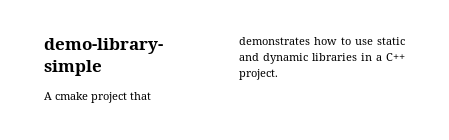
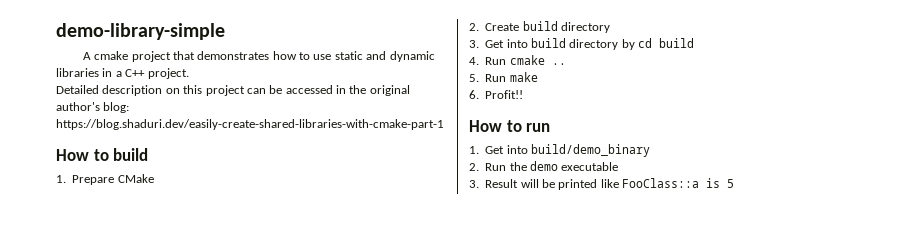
+ Detailed description on this project can be accessed in the original author's blog: https://blog.shaduri.dev/easily-create-shared-libraries-with-cmake-part-1
+ How to build
+ 1. Prepare CMake
+ 2. Create build directory
+ 3. Get into build directory by cd build
+ 4. Run cmake ..
+ 5. Run make
+ 6. Profit!!
+ How to run
+ 1. Get into build/demo_binary
+ 2. Run the demo executable
+ 3. Result will be printed like FooClass::a is 5

